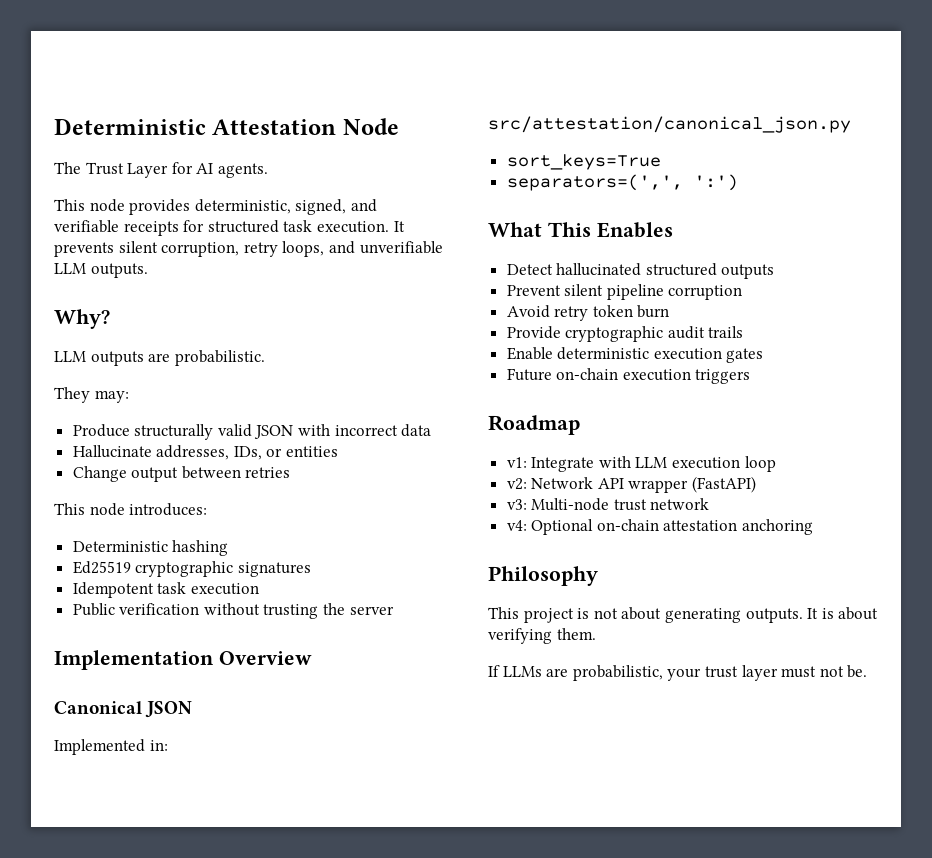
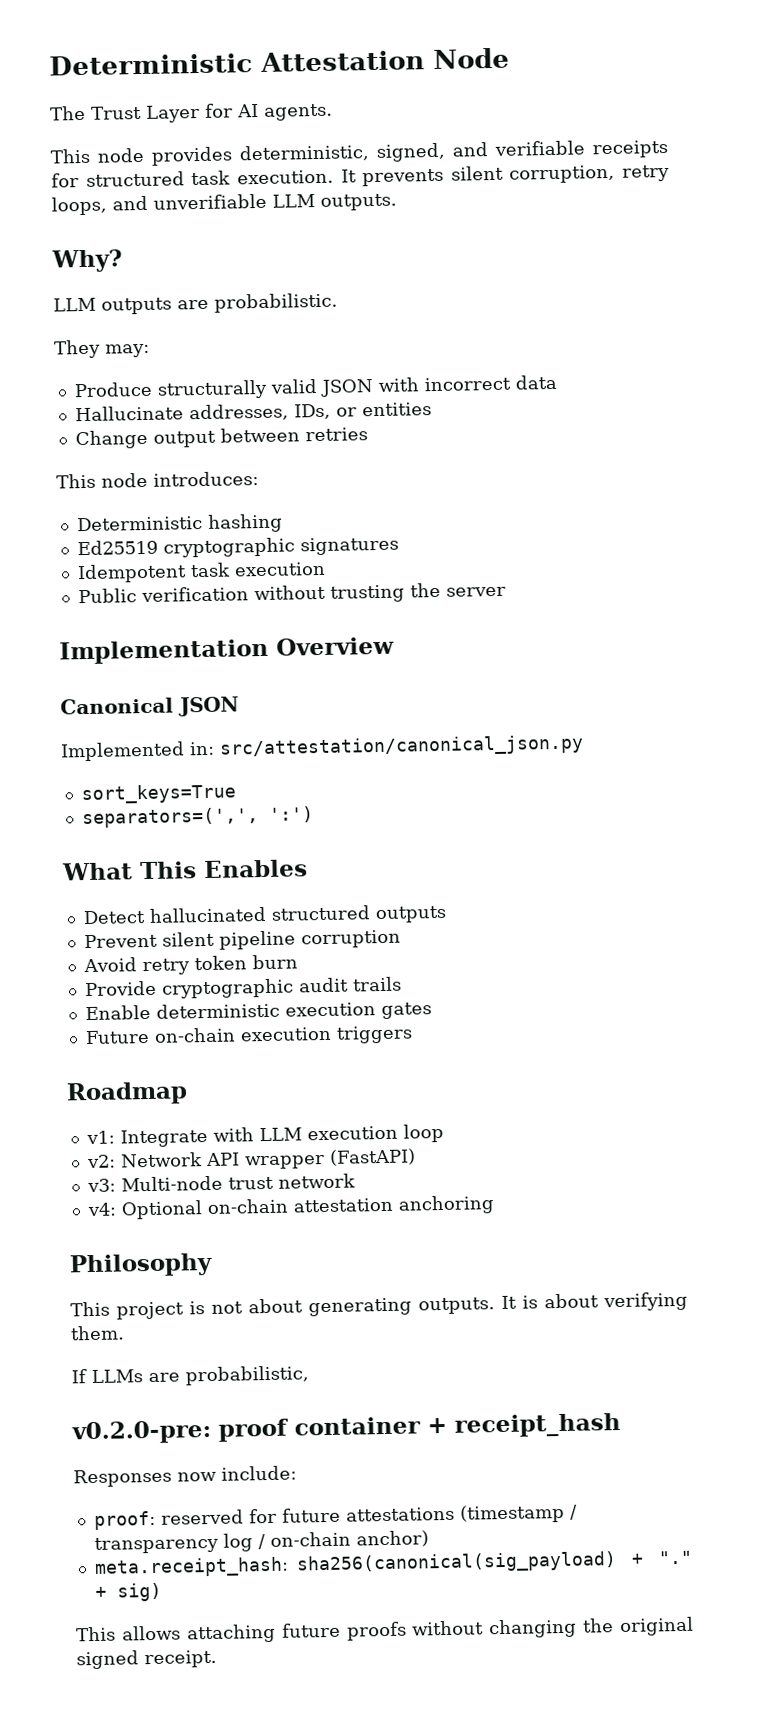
- If LLMs are probabilistic, your trust layer must not be.
+ If LLMs are probabilistic,
+ v0.2.0-pre: proof container + receipt_hash
+ Responses now include:
+ proof: reserved for future attestations (timestamp / transparency log / on-chain anchor)
+ meta.receipt_hash: sha256(canonical(sig_payload) + "." + sig)
+ This allows attaching future proofs without changing the original signed receipt.

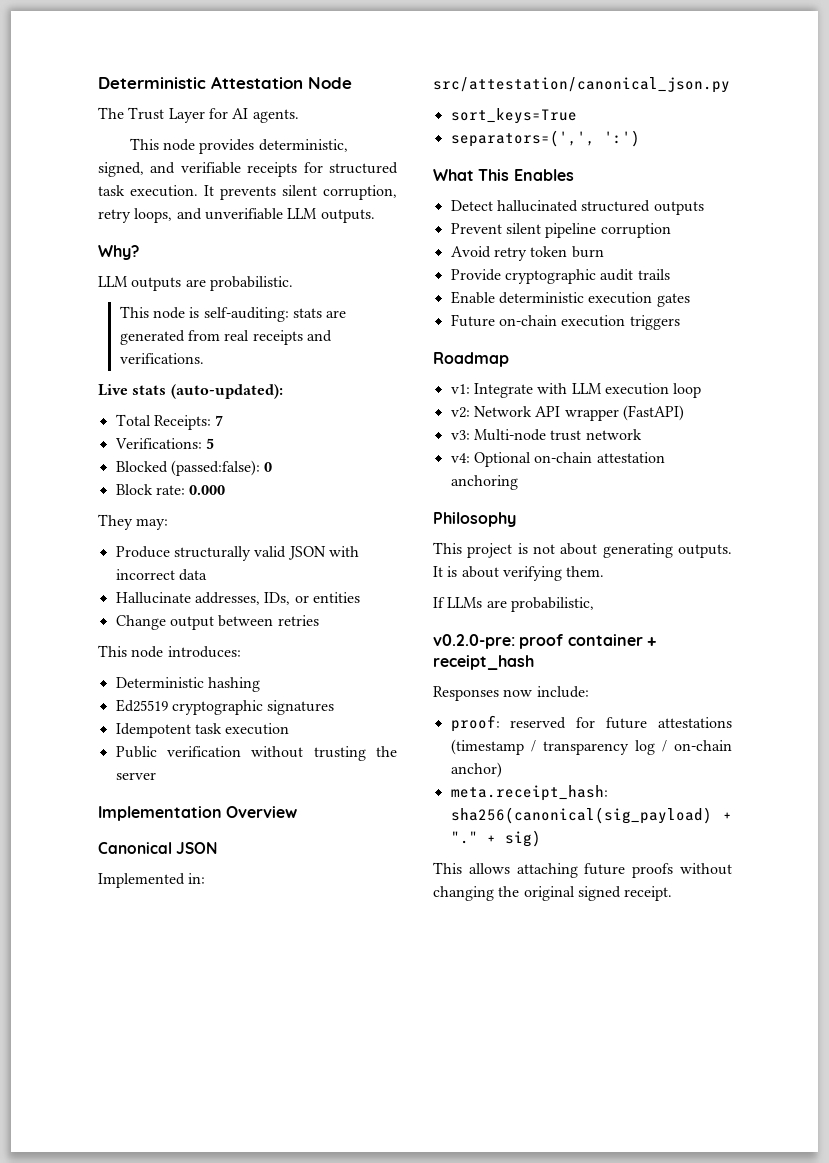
+ This node is self-auditing: stats are generated from real receipts and verifications.
+ Live stats (auto-updated):
+ Total Receipts: 7
+ Verifications: 5
+ Blocked (passed:false): 0
+ Block rate: 0.000

